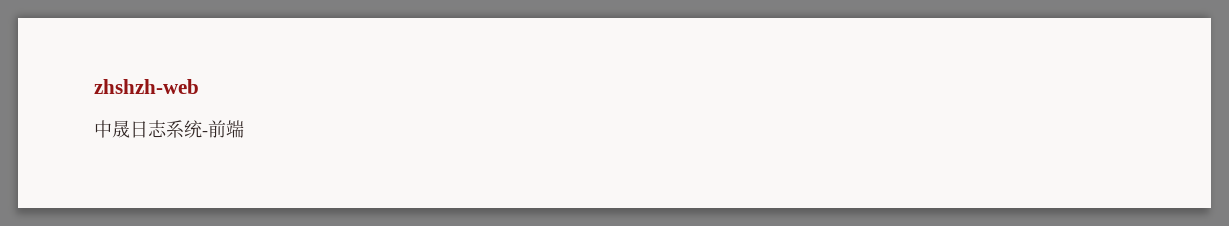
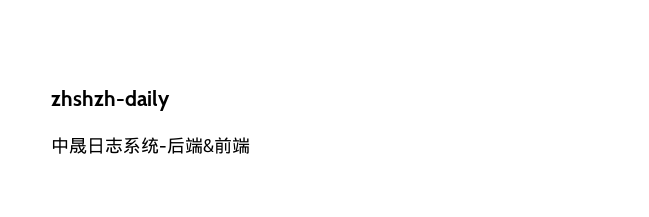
- zhshzh-web
+ zhshzh-daily
- 中晟日志系统-前端
+ 中晟日志系统-后端&前端

